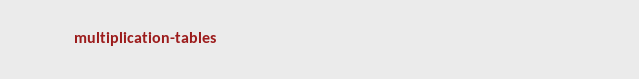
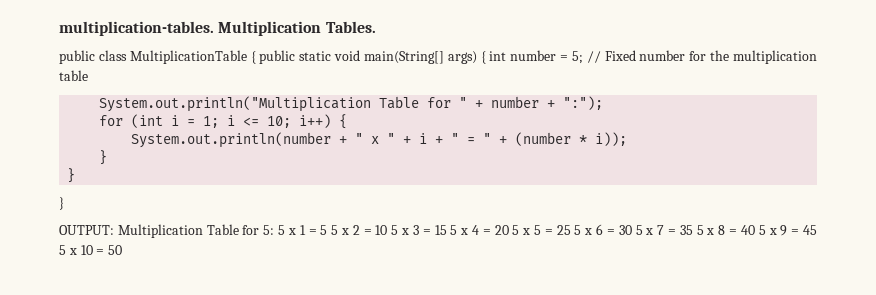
- multiplication-tables
+ multiplication-tables. Multiplication Tables.
+ public class MultiplicationTable { public static void main(String[] args) { int number = 5; // Fixed number for the multiplication table
+ System.out.println("Multiplication Table for " + number + ":");
+ for (int i = 1; i <= 10; i++) {
+ System.out.println(number + " x " + i + " = " + (number * i));
+ }
+ }
+ }
+ OUTPUT: Multiplication Table for 5: 5 x 1 = 5 5 x 2 = 10 5 x 3 = 15 5 x 4 = 20 5 x 5 = 25 5 x 6 = 30 5 x 7 = 35 5 x 8 = 40 5 x 9 = 45 5 x 10 = 50

